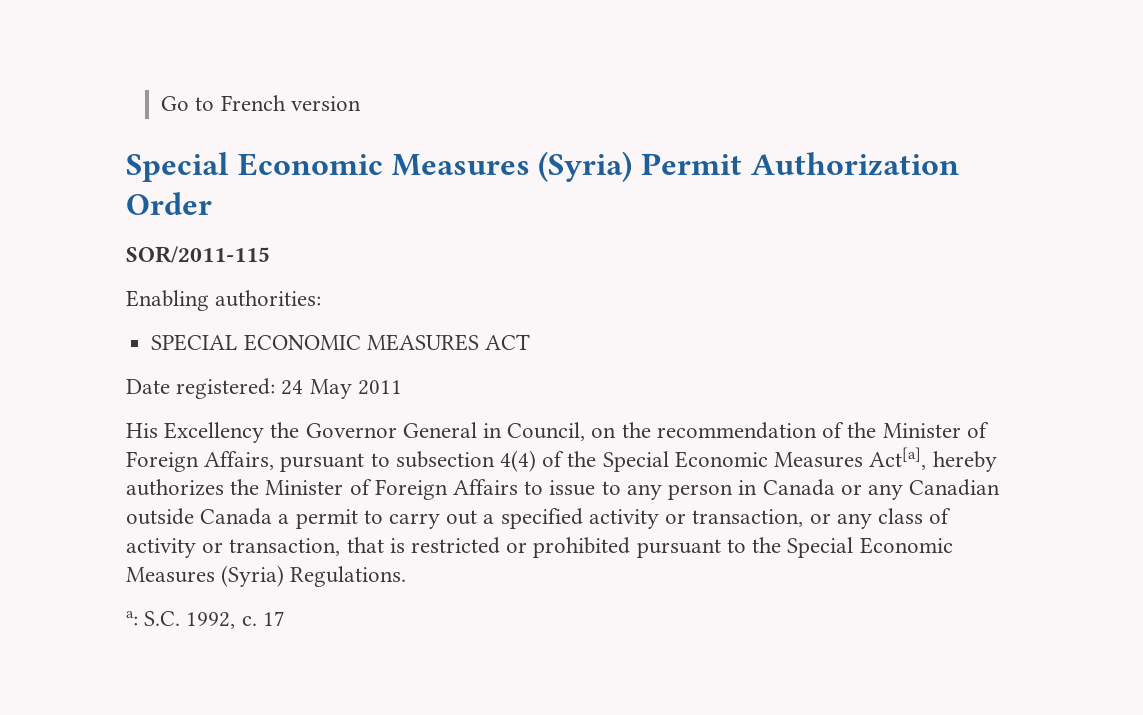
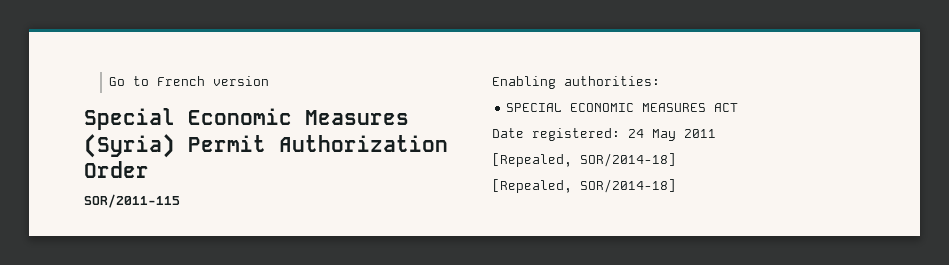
  Date registered: 24 May 2011
- His Excellency the Governor General in Council, on the recommendation of the Minister of Foreign Affairs, pursuant to subsection 4(4) of the Special Economic Measures Act[a], hereby authorizes the Minister of Foreign Affairs to issue to any person in Canada or any Canadian outside Canada a permit to carry out a specified activity or transaction, or any class of activity or transaction, that is restricted or prohibited pursuant to the Special Economic Measures (Syria) Regulations.
- a: S.C. 1992, c. 17
+ [Repealed, SOR/2014-18]
+ [Repealed, SOR/2014-18]

